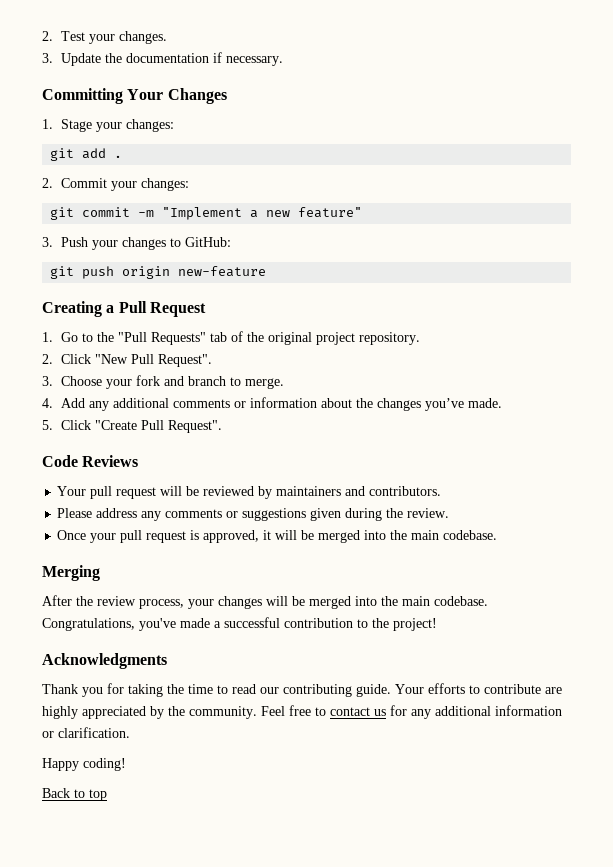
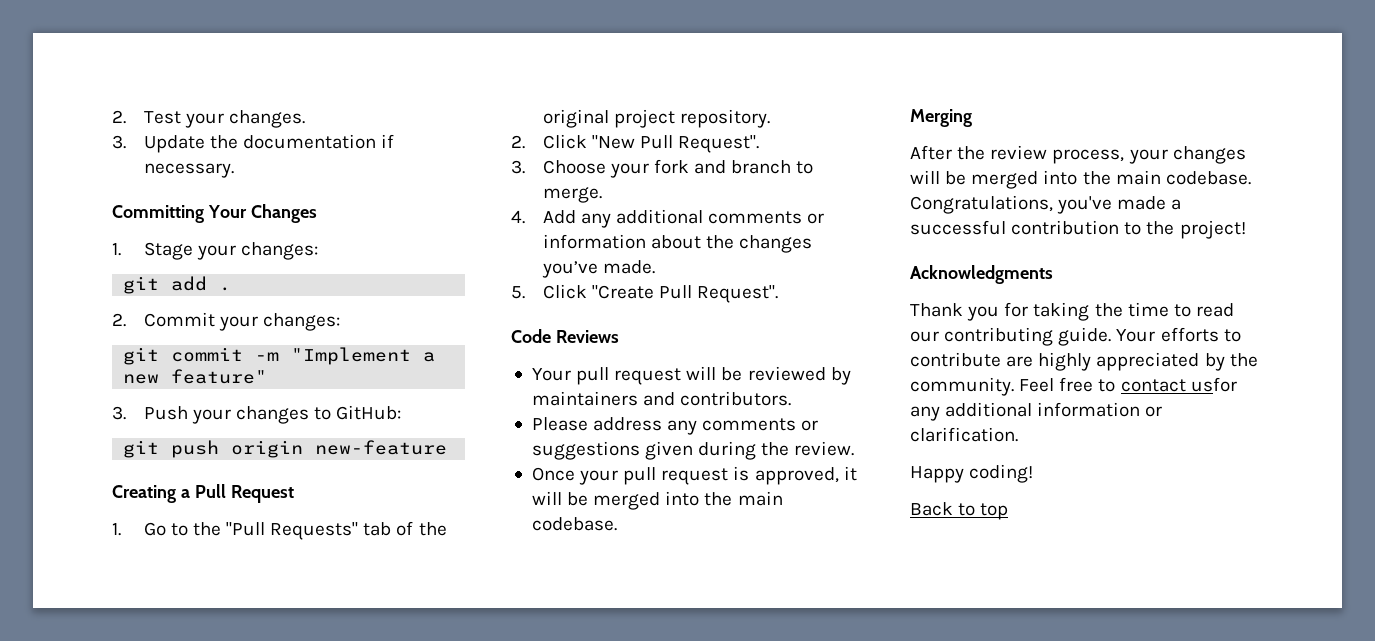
- Feel free to contact us for any additional information or clarification.
+ Feel free to contact usfor any additional information or clarification.

